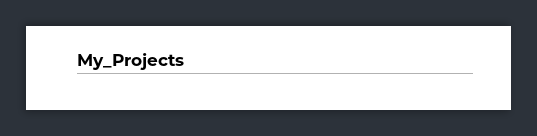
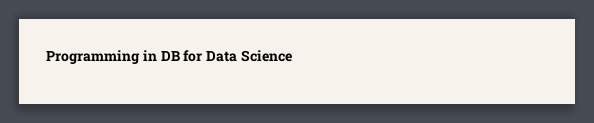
- My_Projects
+ Programming in DB for Data Science

